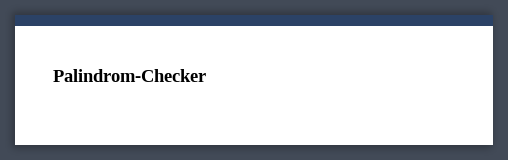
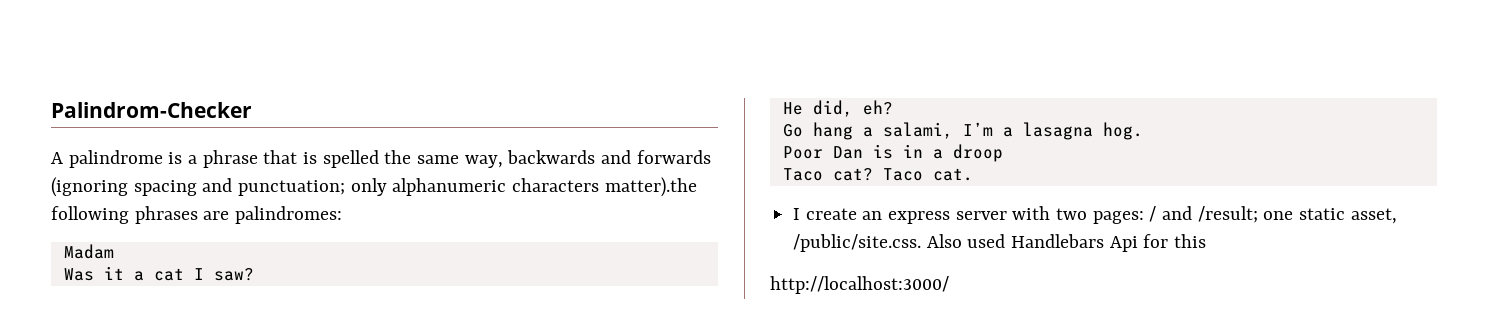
+ A palindrome is a phrase that is spelled the same way, backwards and forwards (ignoring spacing and punctuation; only alphanumeric characters matter).the following phrases are palindromes:
+ Madam
+ Was it a cat I saw?
+ He did, eh?
+ Go hang a salami, I’m a lasagna hog.
+ Poor Dan is in a droop
+ Taco cat? Taco cat.
+ I create an express server with two pages: / and /result; one static asset, /public/site.css. Also used Handlebars Api for this
+ http://localhost:3000/

